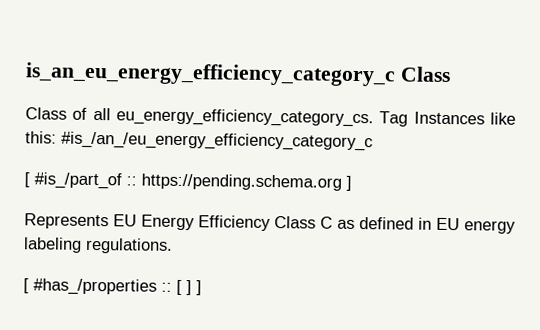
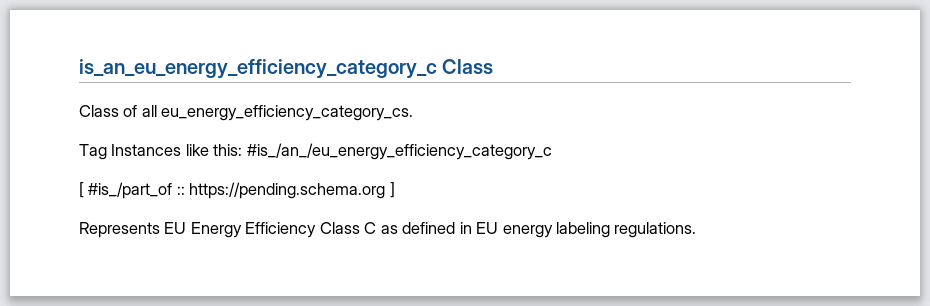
- Class of all eu_energy_efficiency_category_cs. Tag Instances like this: #is_/an_/eu_energy_efficiency_category_c
+ Class of all eu_energy_efficiency_category_cs.
+ Tag Instances like this: #is_/an_/eu_energy_efficiency_category_c
- [ #has_/properties :: [ ] ]

